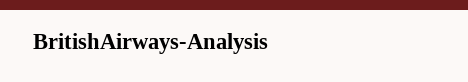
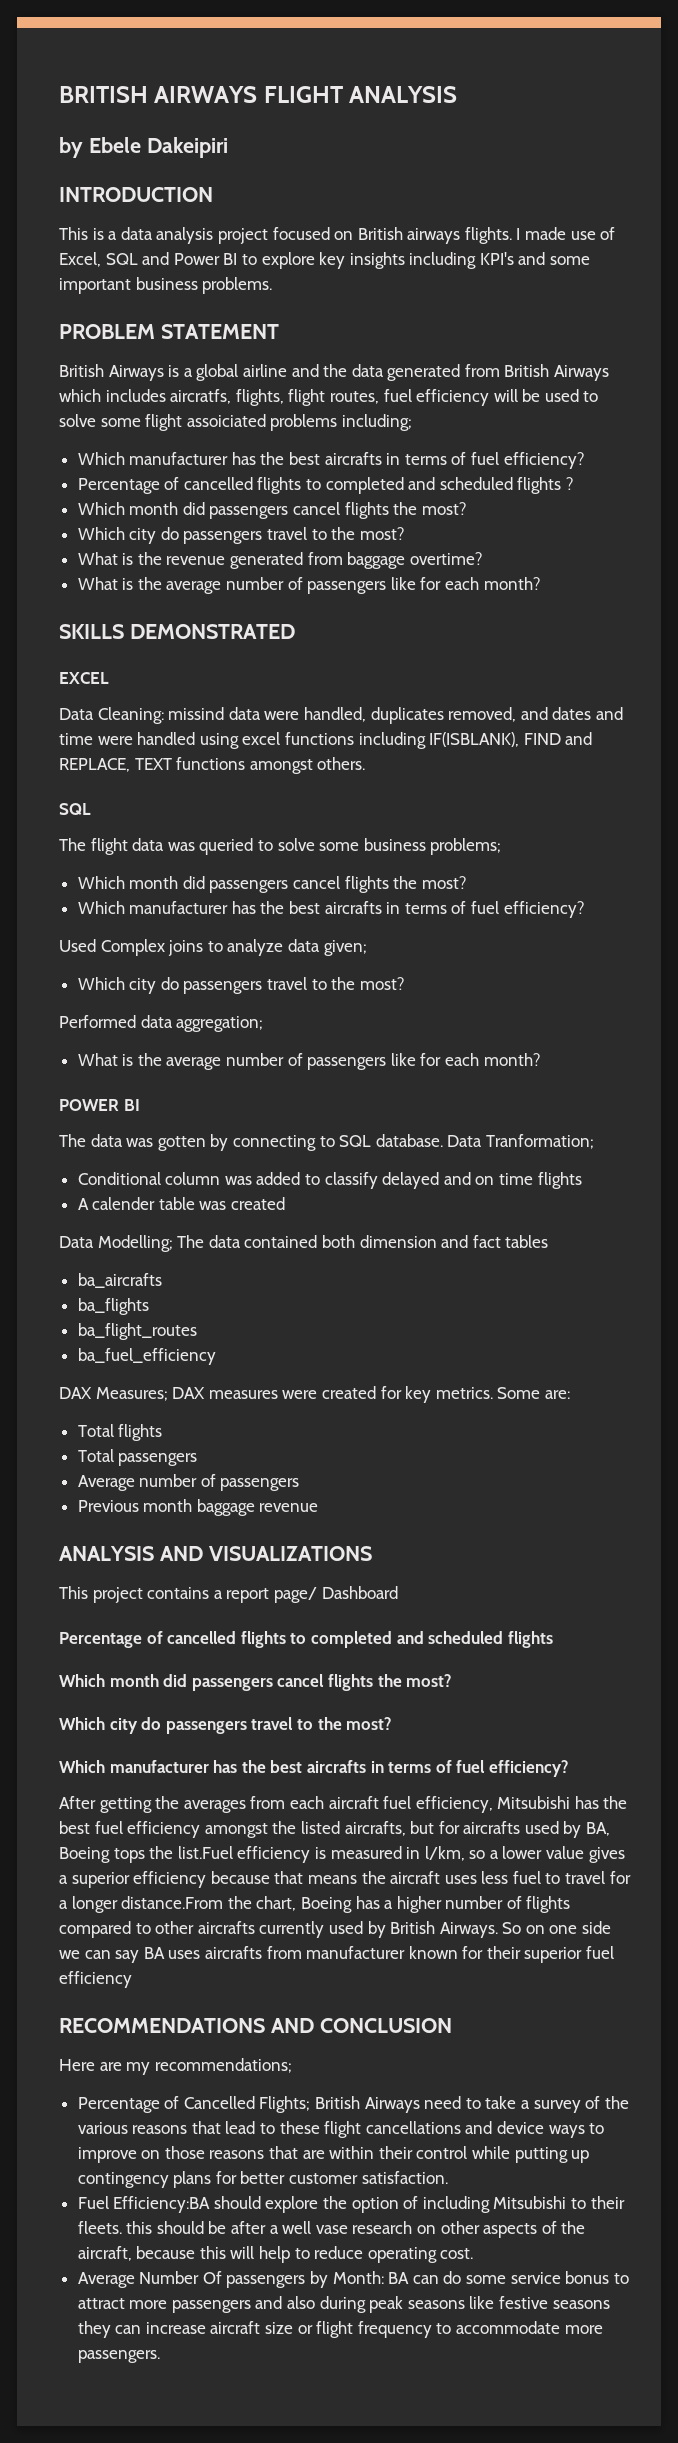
- BritishAirways-Analysis
+ BRITISH AIRWAYS FLIGHT ANALYSIS
+ by Ebele Dakeipiri
+ INTRODUCTION
+ This is a data analysis project focused on British airways flights. I made use of Excel, SQL and Power BI to explore key insights including KPI's and some important business problems.
+ PROBLEM STATEMENT
+ British Airways is a global airline and the data generated from British Airways which includes aircratfs, flights, flight routes, fuel efficiency will be used to solve some flight assoiciated problems including;
+ Which manufacturer has the best aircrafts in terms of fuel efficiency?
+ Percentage of cancelled flights to completed and scheduled flights ?
+ Which month did passengers cancel flights the most?
+ Which city do passengers travel to the most?
+ What is the revenue generated from baggage overtime?
+ What is the average number of passengers like for each month?
+ SKILLS DEMONSTRATED
+ EXCEL
+ Data Cleaning: missind data were handled, duplicates removed, and dates and time were handled using excel functions including IF(ISBLANK), FIND and REPLACE, TEXT functions amongst others.
+ SQL
+ The flight data was queried to solve some business problems;
+ Which month did passengers cancel flights the most?
+ Which manufacturer has the best aircrafts in terms of fuel efficiency?
+ Used Complex joins to analyze data given;
+ Which city do passengers travel to the most?
+ Performed data aggregation;
+ What is the average number of passengers like for each month?
+ POWER BI
+ The data was gotten by connecting to SQL database. Data Tranformation;
+ Conditional column was added to classify delayed and on time flights
+ A calender table was created
+ Data Modelling; The data contained both dimension and fact tables
+ ba_aircrafts
+ ba_flights
+ ba_flight_routes
+ ba_fuel_efficiency
+ DAX Measures; DAX measures were created for key metrics. Some are:
+ Total flights
+ Total passengers
+ Average number of passengers
+ Previous month baggage revenue
+ ANALYSIS AND VISUALIZATIONS
+ This project contains a report page/ Dashboard
+ Percentage of cancelled flights to completed and scheduled flights
+ Which month did passengers cancel flights the most?
+ Which city do passengers travel to the most?
+ Which manufacturer has the best aircrafts in terms of fuel efficiency?
+ After getting the averages from each aircraft fuel efficiency, Mitsubishi has the best fuel efficiency amongst the listed aircrafts, but for aircrafts used by BA, Boeing tops the list.Fuel efficiency is measured in l/km, so a lower value gives a superior efficiency because that means the aircraft uses less fuel to travel for a longer distance.From the chart, Boeing has a higher number of flights compared to other aircrafts currently used by British Airways. So on one side we can say BA uses aircrafts from manufacturer known for their superior fuel efficiency
+ RECOMMENDATIONS AND CONCLUSION
+ Here are my recommendations;
+ Percentage of Cancelled Flights; British Airways need to take a survey of the various reasons that lead to these flight cancellations and device ways to improve on those reasons that are within their control while putting up contingency plans for better customer satisfaction.
+ Fuel Efficiency:BA should explore the option of including Mitsubishi to their fleets. this should be after a well vase research on other aspects of the aircraft, because this will help to reduce operating cost.
+ Average Number Of passengers by Month: BA can do some service bonus to attract more passengers and also during peak seasons like festive seasons they can increase aircraft size or flight frequency to accommodate more passengers.

